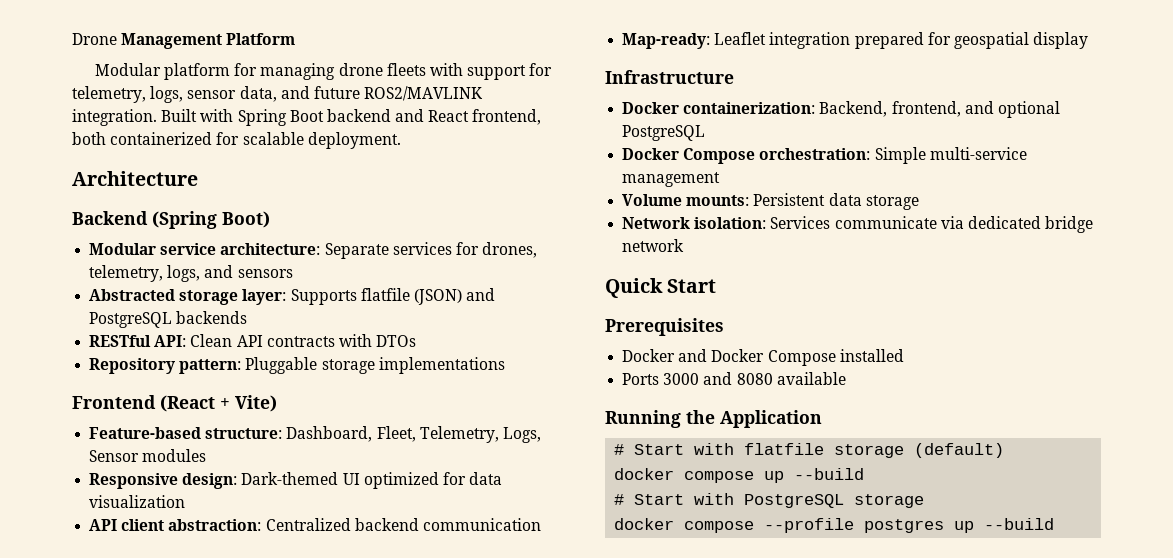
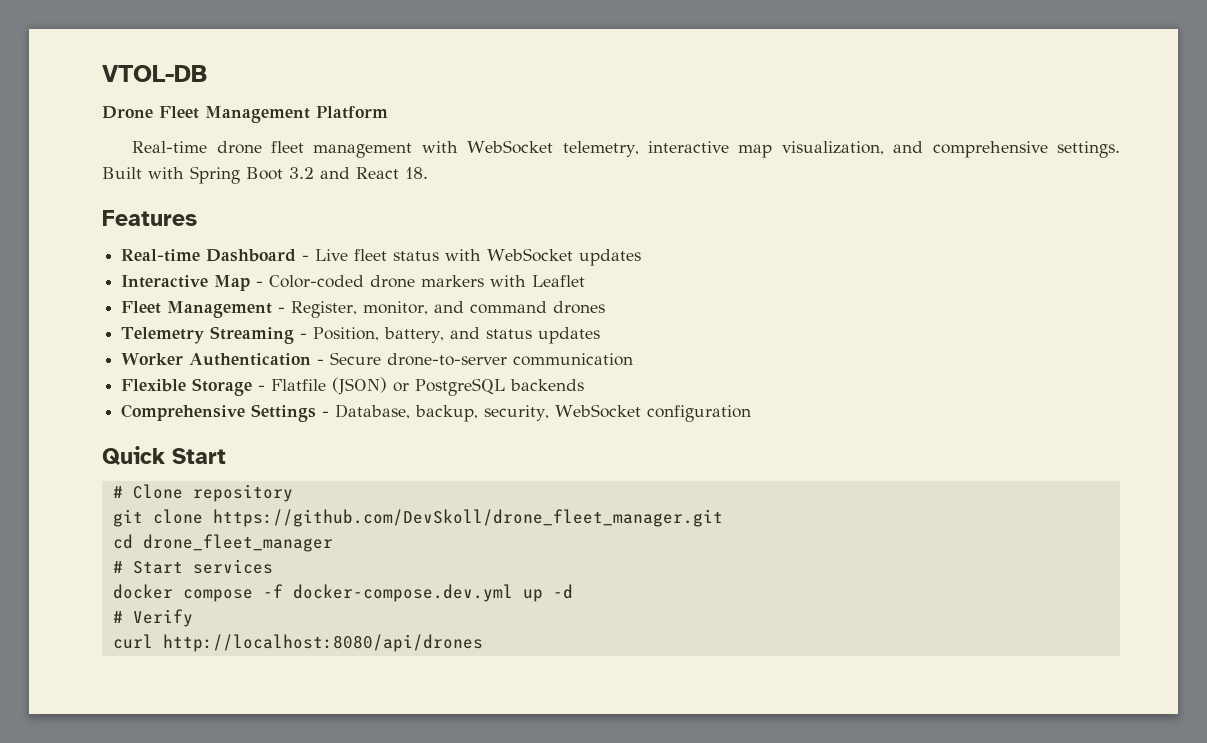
- Drone Management Platform
+ VTOL-DB
+ Drone Fleet Management Platform
- Modular platform for managing drone fleets with support for telemetry, logs, sensor data, and future ROS2/MAVLINK integration.
+ Real-time drone fleet management with WebSocket telemetry, interactive map visualization, and comprehensive settings.
- Built with Spring Boot backend and React frontend, both containerized for scalable deployment.
- Architecture
- Backend (Spring Boot)
- Modular service architecture: Separate services for drones, telemetry, logs, and sensors
- Abstracted storage layer: Supports flatfile (JSON) and PostgreSQL backends
- RESTful API: Clean API contracts with DTOs
- Repository pattern: Pluggable storage implementations
- Frontend (React + Vite)
- Feature-based structure: Dashboard, Fleet, Telemetry, Logs, Sensor modules
- Responsive design: Dark-themed UI optimized for data visualization
- API client abstraction: Centralized backend communication
- Map-ready: Leaflet integration prepared for geospatial display
- Infrastructure
- Docker containerization: Backend, frontend, and optional PostgreSQL
- Docker Compose orchestration: Simple multi-service management
- Volume mounts: Persistent data storage
- Network isolation: Services communicate via dedicated bridge network
+ Built with Spring Boot 3.2 and React 18.
+ Features
+ Real-time Dashboard - Live fleet status with WebSocket updates
+ Interactive Map - Color-coded drone markers with Leaflet
+ Fleet Management - Register, monitor, and command drones
+ Telemetry Streaming - Position, battery, and status updates
+ Worker Authentication - Secure drone-to-server communication
+ Flexible Storage - Flatfile (JSON) or PostgreSQL backends
+ Comprehensive Settings - Database, backup, security, WebSocket configuration
  Quick Start
- Prerequisites
- Docker and Docker Compose installed
- Ports 3000 and 8080 available
- Running the Application
- # Start with flatfile storage (default)
- docker compose up --build
- # Start with PostgreSQL storage
- docker compose --profile postgres up --build
+ # Clone repository
+ git clone https://github.com/DevSkoll/drone_fleet_manager.git
+ cd drone_fleet_manager
+ # Start services
+ docker compose -f docker-compose.dev.yml up -d
+ # Verify
+ curl http://localhost:8080/api/drones

